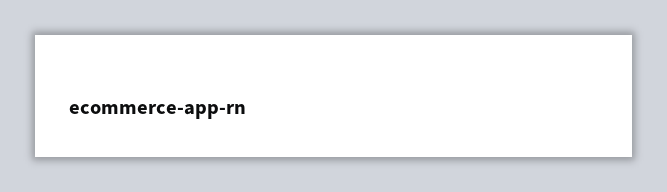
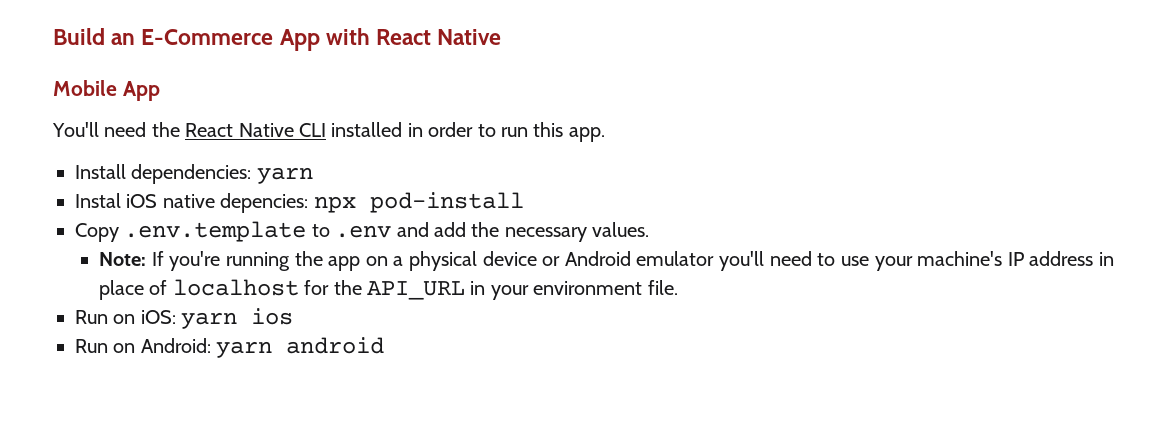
- ecommerce-app-rn
+ Build an E-Commerce App with React Native
+ Mobile App
+ You'll need the React Native CLI installed in order to run this app.
+ Install dependencies: yarn
+ Instal iOS native depencies: npx pod-install
+ Copy .env.template to .env and add the necessary values.
+ Note: If you're running the app on a physical device or Android emulator you'll need to use your machine's IP address in place of localhost for the API_URL in your environment file.
+ Run on iOS: yarn ios
+ Run on Android: yarn android

